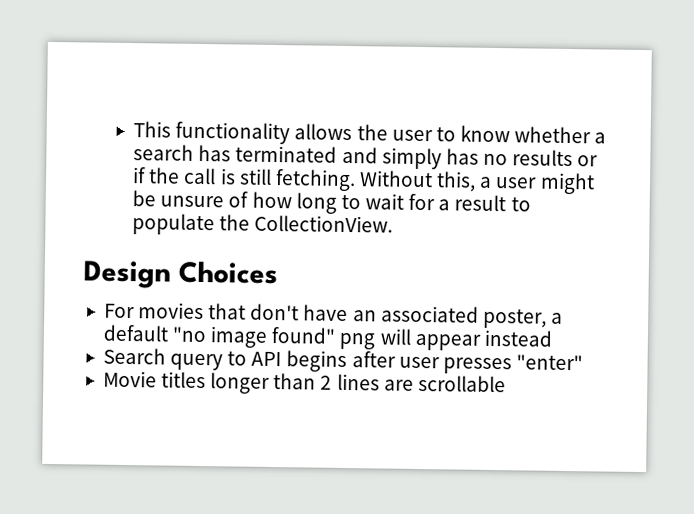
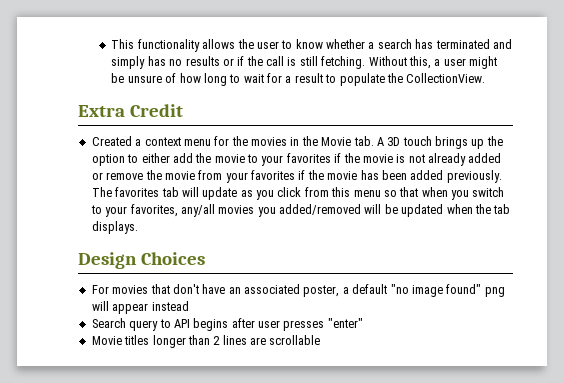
+ Extra Credit
+ Created a context menu for the movies in the Movie tab. A 3D touch brings up the option to either add the movie to your favorites if the movie is not already added or remove the movie from your favorites if the movie has been added previously. The favorites tab will update as you click from this menu so that when you switch to your favorites, any/all movies you added/removed will be updated when the tab displays.

